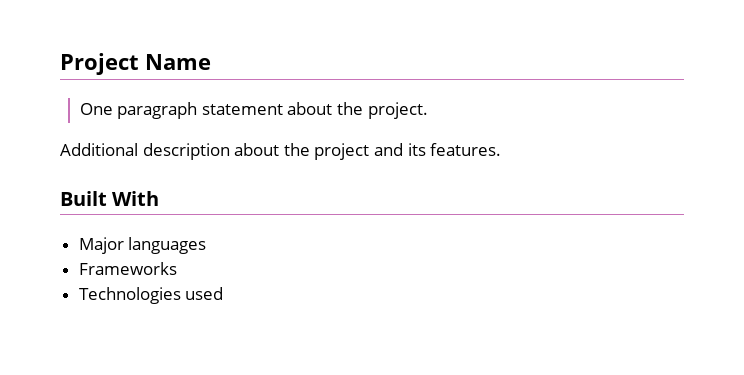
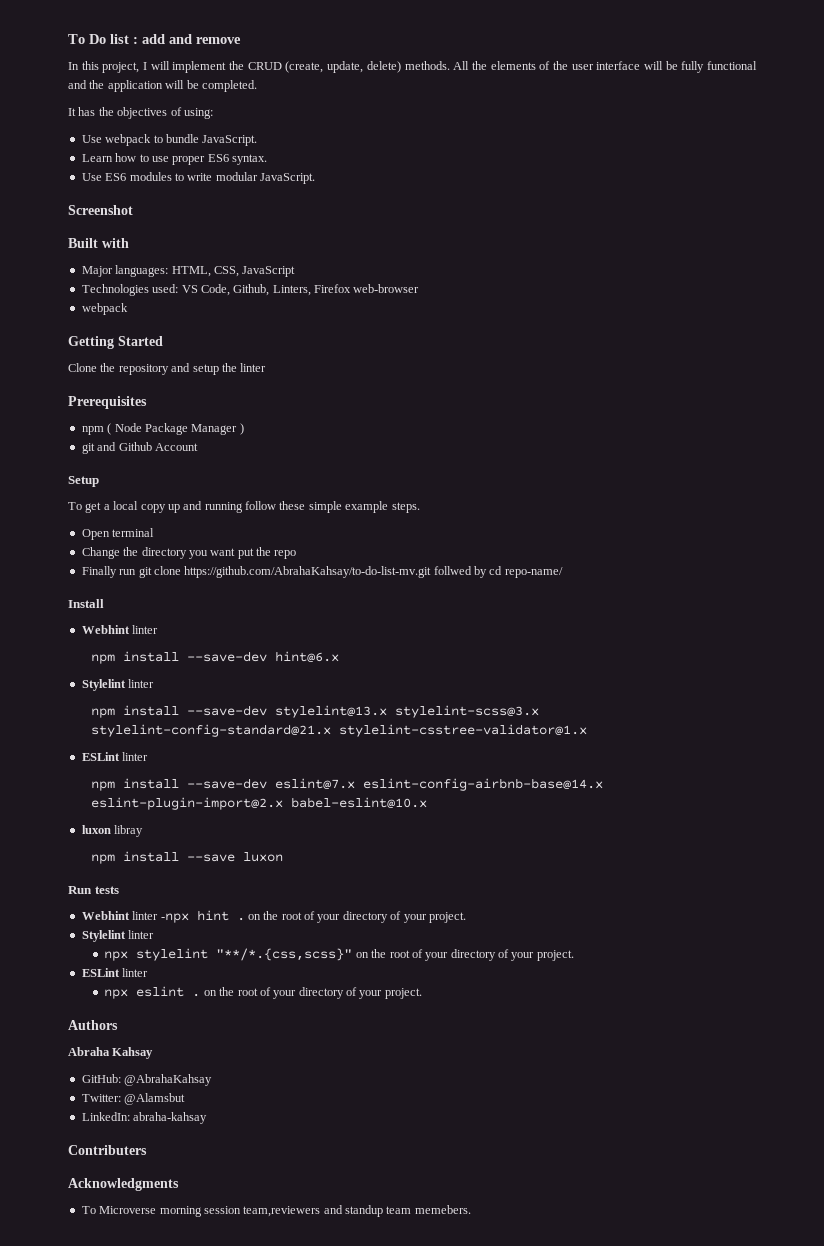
- Project Name
- One paragraph statement about the project.
- Additional description about the project and its features.
- Built With
- Major languages
- Frameworks
- Technologies used
+ To Do list : add and remove
+ In this project, I will implement the CRUD (create, update, delete) methods. All the elements of the user interface will be fully functional and the application will be completed.
+ It has the objectives of using:
+ Use webpack to bundle JavaScript.
+ Learn how to use proper ES6 syntax.
+ Use ES6 modules to write modular JavaScript.
+ Screenshot
+ Built with
+ Major languages: HTML, CSS, JavaScript
+ Technologies used: VS Code, Github, Linters, Firefox web-browser
+ webpack
+ Getting Started
+ Clone the repository and setup the linter
+ Prerequisites
+ npm ( Node Package Manager )
+ git and Github Account
+ Setup
+ To get a local copy up and running follow these simple example steps.
+ Open terminal
+ Change the directory you want put the repo
+ Finally run git clone https://github.com/AbrahaKahsay/to-do-list-mv.git follwed by cd repo-name/
+ Install
+ Webhint linter
+ npm install --save-dev hint@6.x
+ Stylelint linter
+ npm install --save-dev stylelint@13.x stylelint-scss@3.x stylelint-config-standard@21.x stylelint-csstree-validator@1.x
+ ESLint linter
+ npm install --save-dev eslint@7.x eslint-config-airbnb-base@14.x eslint-plugin-import@2.x babel-eslint@10.x
+ luxon libray
+ npm install --save luxon
+ Run tests
+ Webhint linter -npx hint . on the root of your directory of your project.
+ Stylelint linter
+ npx stylelint "**/*.{css,scss}" on the root of your directory of your project.
+ ESLint linter
+ npx eslint . on the root of your directory of your project.
+ Authors
+ Abraha Kahsay
+ GitHub: @AbrahaKahsay
+ Twitter: @Alamsbut
+ LinkedIn: abraha-kahsay
+ Contributers
+ Acknowledgments
+ To Microverse morning session team,reviewers and standup team memebers.

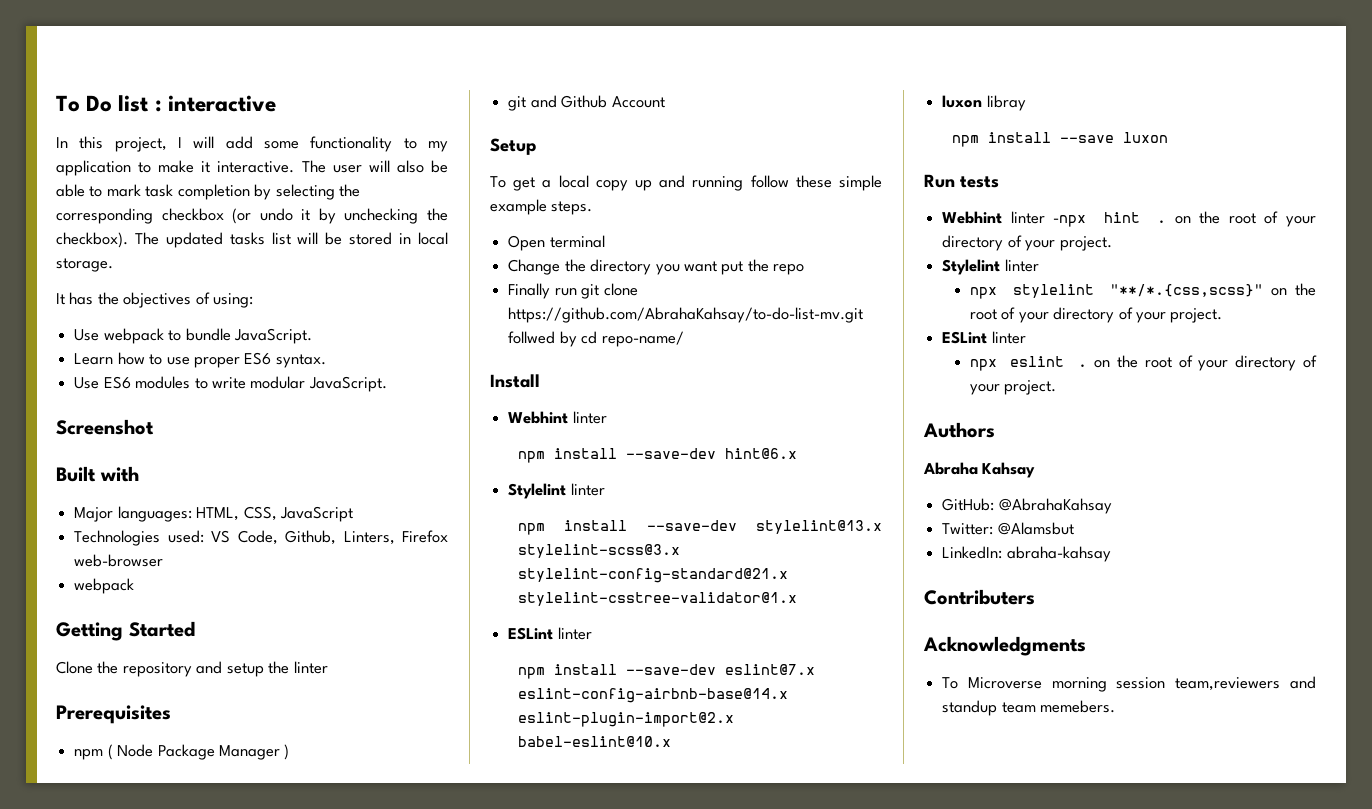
- To Do list : add and remove
+ To Do list : interactive
- In this project, I will implement the CRUD (create, update, delete) methods. All the elements of the user interface will be fully functional and the application will be completed.
+ In this project, I will add some functionality to my application to make it interactive. The user will also be able to mark task completion by selecting the corresponding checkbox (or undo it by unchecking the checkbox). The updated tasks list will be stored in local storage.

